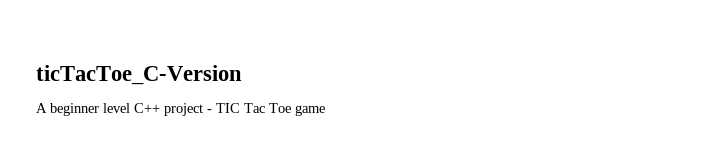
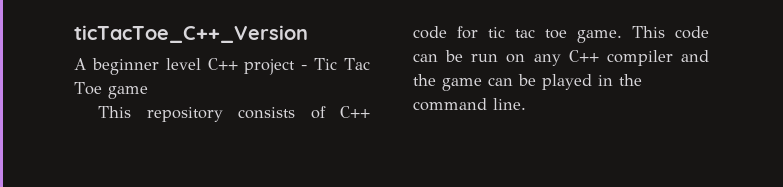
- ticTacToe_C-Version
+ ticTacToe_C++_Version
- A beginner level C++ project - TIC Tac Toe game
+ A beginner level C++ project - Tic Tac Toe game
+ This repository consists of C++ code for tic tac toe game. This code can be run on any C++ compiler and the game can be played in the command line.

